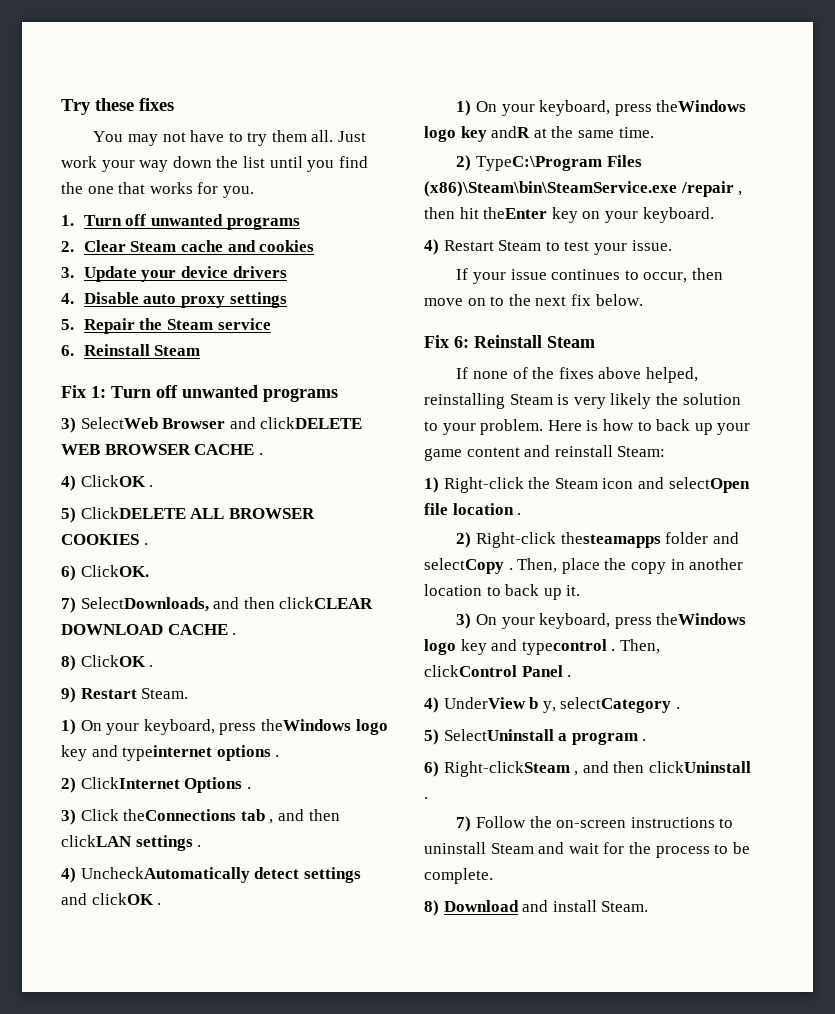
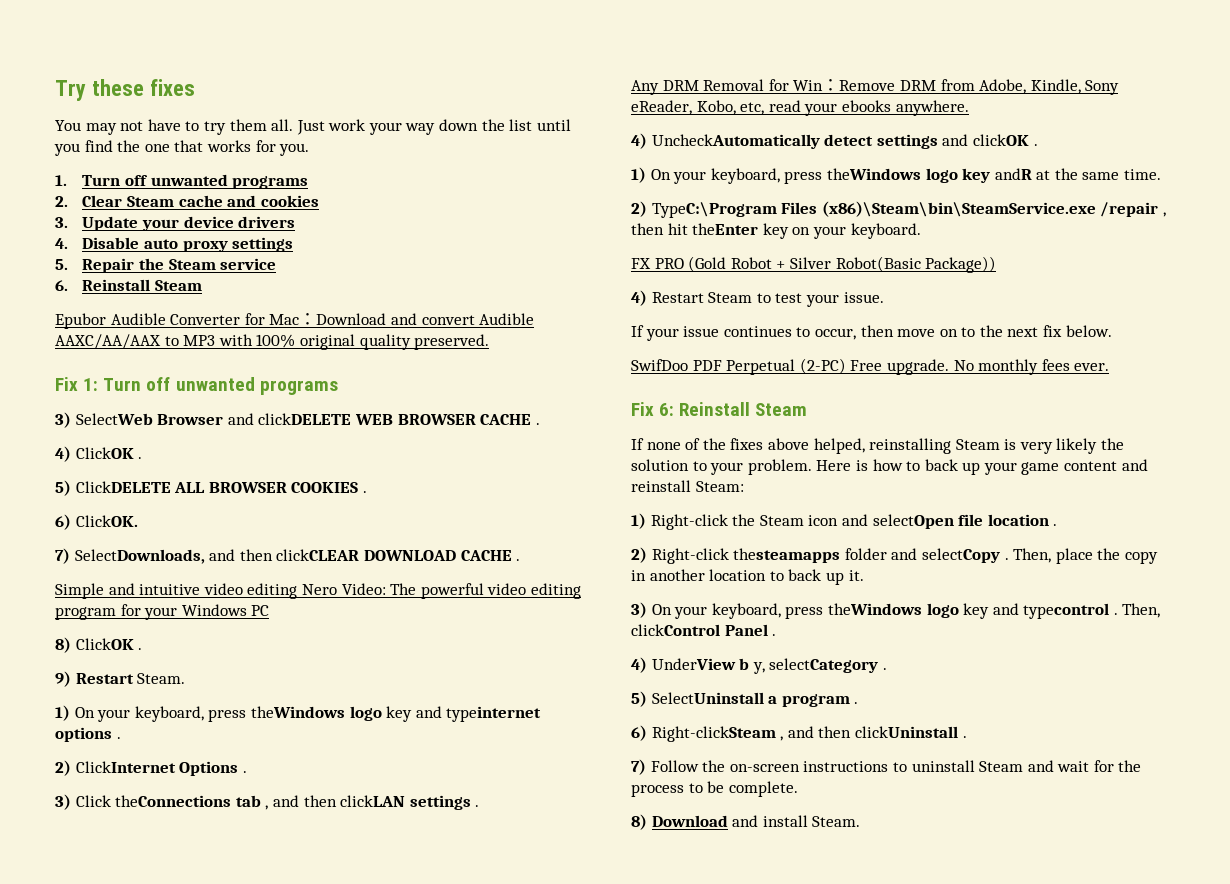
+ Epubor Audible Converter for Mac：Download and convert Audible AAXC/AA/AAX to MP3 with 100% original quality preserved.
+ Simple and intuitive video editing Nero Video: The powerful video editing program for your Windows PC
+ Any DRM Removal for Win：Remove DRM from Adobe, Kindle, Sony eReader, Kobo, etc, read your ebooks anywhere.
+ FX PRO (Gold Robot + Silver Robot(Basic Package))
+ SwifDoo PDF Perpetual (2-PC) Free upgrade. No monthly fees ever.

